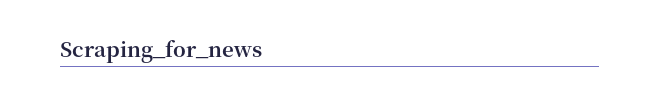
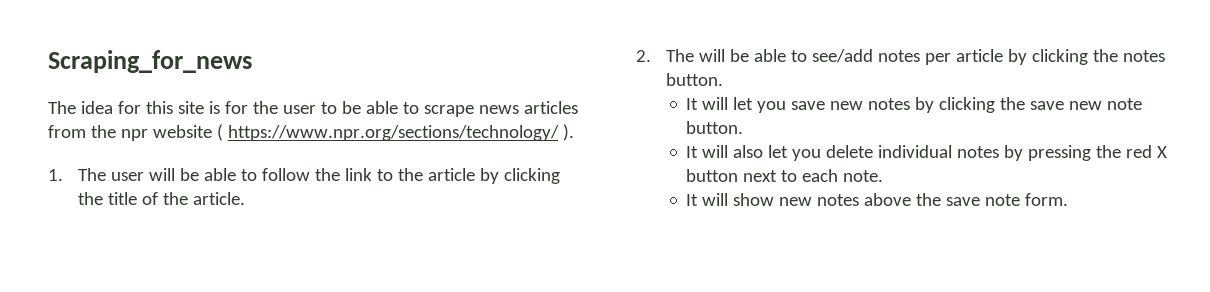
+ The idea for this site is for the user to be able to scrape news articles from the npr website ( https://www.npr.org/sections/technology/ ).
+ 1. The user will be able to follow the link to the article by clicking the title of the article.
+ 2. The will be able to see/add notes per article by clicking the notes button.
+ It will let you save new notes by clicking the save new note button.
+ It will also let you delete individual notes by pressing the red X button next to each note.
+ It will show new notes above the save note form.

